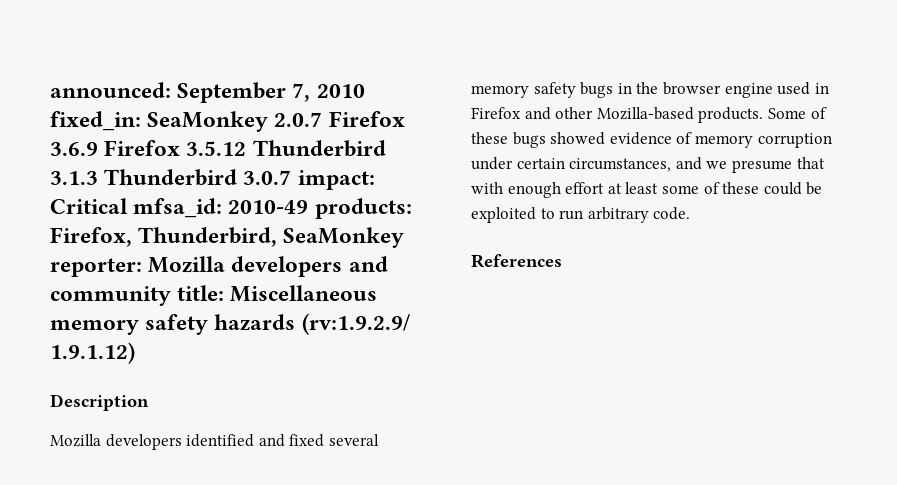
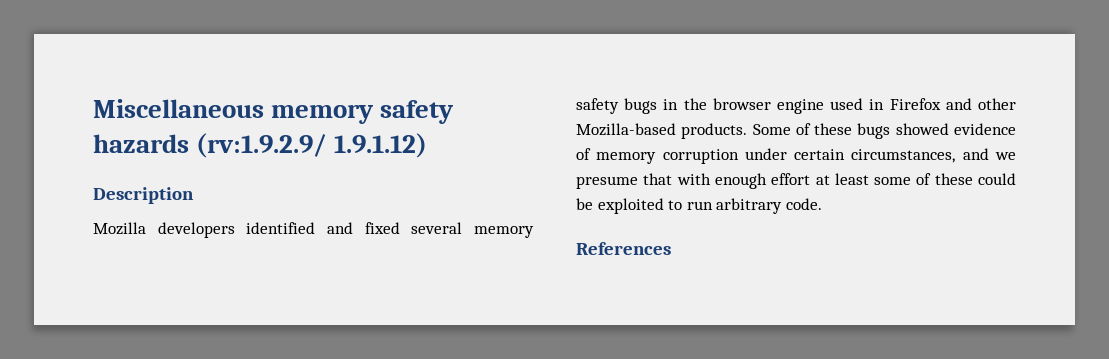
- announced: September 7, 2010 fixed_in: SeaMonkey 2.0.7 Firefox 3.6.9 Firefox 3.5.12 Thunderbird 3.1.3 Thunderbird 3.0.7 impact: Critical mfsa_id: 2010-49 products: Firefox, Thunderbird, SeaMonkey reporter: Mozilla developers and community title: Miscellaneous memory safety hazards (rv:1.9.2.9/ 1.9.1.12)
+ Miscellaneous memory safety hazards (rv:1.9.2.9/ 1.9.1.12)

